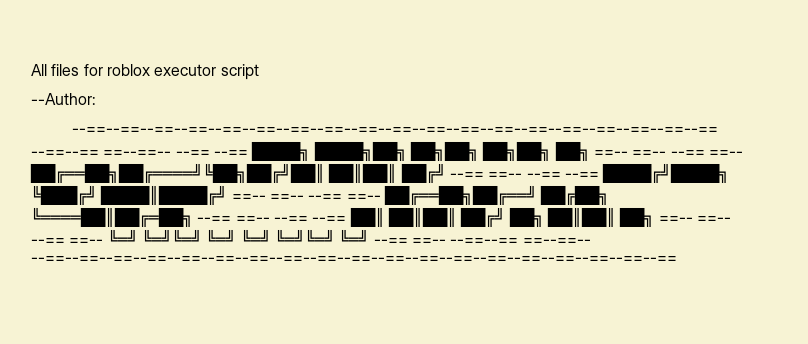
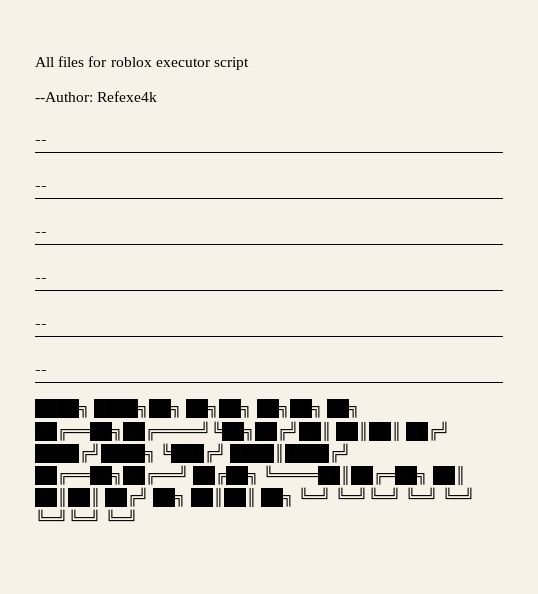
- --Author:
- --==--==--==--==--==--==--==--==--==--==--==--==--==--==--==--==--==--==--== --==--== ==--==-- --== --== ████╗ ████╗██╗ ██╗██╗ ██╗██╗ ██╗ ==-- ==-- --== ==-- ██╔══██╗██╔════╝╚██╗██╔╝██║ ██║██║ ██╔╝ --== ==-- --== --== ████╔╝████╗ ╚███╔╝ ████║████╔╝ ==-- ==-- --== ==-- ██╔══██╗██╔══╝ ██╔██╗ ╚════██║██╔═██╗ --== ==-- --== --== ██║ ██║██║ ██╔╝ ██╗ ██║██║ ██╗ ==-- ==-- --== ==-- ╚═╝ ╚═╝╚═╝ ╚═╝ ╚═╝ ╚═╝╚═╝ ╚═╝ --== ==-- --==--== ==--==-- --==--==--==--==--==--==--==--==--==--==--==--==--==--==--==--==--==--==--==
+ --Author: Refexe4k
+ --
+ --
+ --
+ --
+ --
+ --
+ ████╗ ████╗██╗ ██╗██╗ ██╗██╗ ██╗ ██╔══██╗██╔════╝╚██╗██╔╝██║ ██║██║ ██╔╝ ████╔╝████╗ ╚███╔╝ ████║████╔╝ ██╔══██╗██╔══╝ ██╔██╗ ╚════██║██╔═██╗ ██║ ██║██║ ██╔╝ ██╗ ██║██║ ██╗ ╚═╝ ╚═╝╚═╝ ╚═╝ ╚═╝ ╚═╝╚═╝ ╚═╝

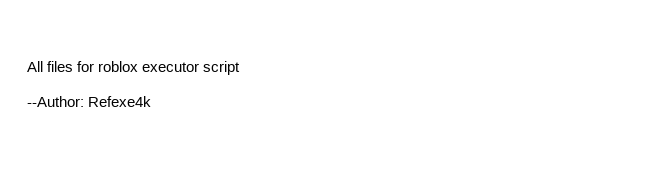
  --Author: Refexe4k
- --
- --
- --
- --
- --
- --
- ████╗ ████╗██╗ ██╗██╗ ██╗██╗ ██╗ ██╔══██╗██╔════╝╚██╗██╔╝██║ ██║██║ ██╔╝ ████╔╝████╗ ╚███╔╝ ████║████╔╝ ██╔══██╗██╔══╝ ██╔██╗ ╚════██║██╔═██╗ ██║ ██║██║ ██╔╝ ██╗ ██║██║ ██╗ ╚═╝ ╚═╝╚═╝ ╚═╝ ╚═╝ ╚═╝╚═╝ ╚═╝

